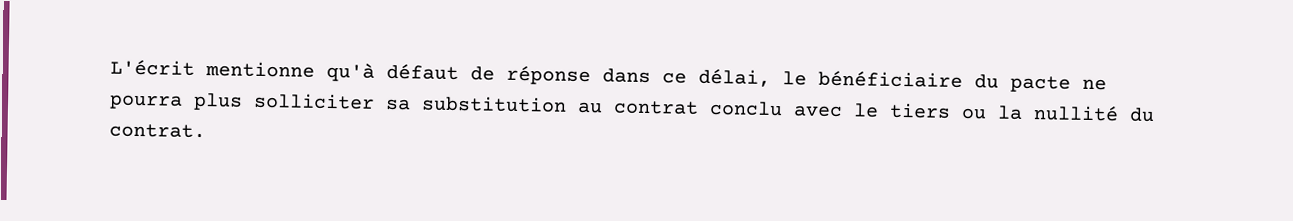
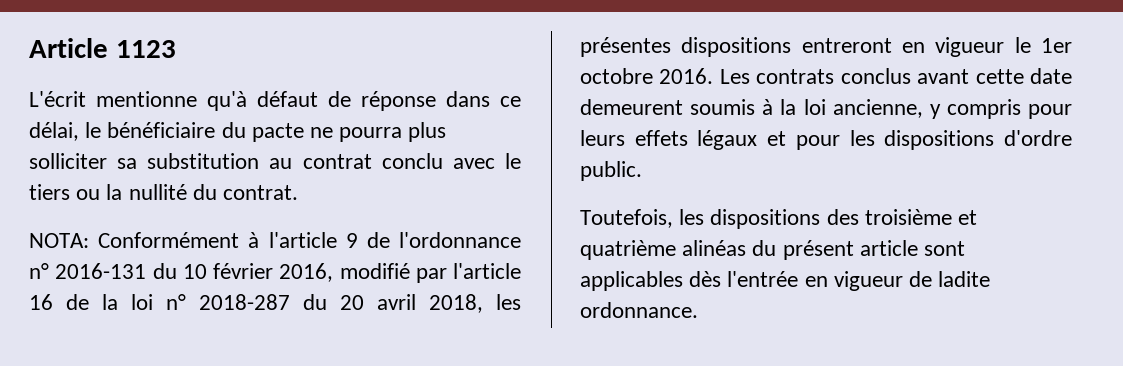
+ Article 1123
+ NOTA: Conformément à l'article 9 de l'ordonnance n° 2016-131 du 10 février 2016, modifié par l'article 16 de la loi n° 2018-287 du 20 avril 2018, les présentes dispositions entreront en vigueur le 1er octobre 2016. Les contrats conclus avant cette date demeurent soumis à la loi ancienne, y compris pour leurs effets légaux et pour les dispositions d'ordre public.
+ Toutefois, les dispositions des troisième et quatrième alinéas du présent article sont applicables dès l'entrée en vigueur de ladite ordonnance.

